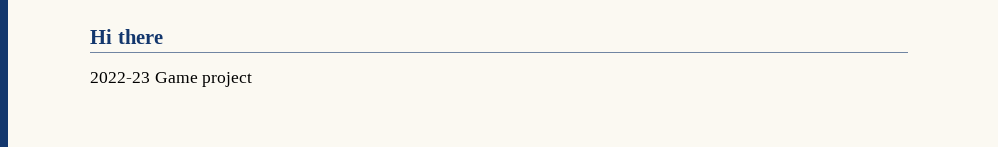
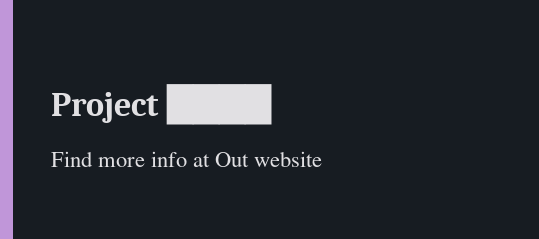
- Hi there
- 2022-23 Game project
+ Project ████
+ Find more info at Out website

